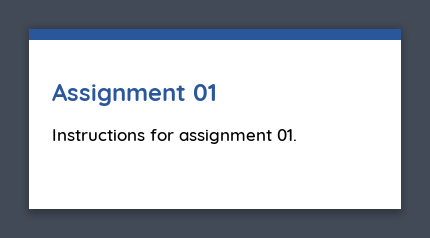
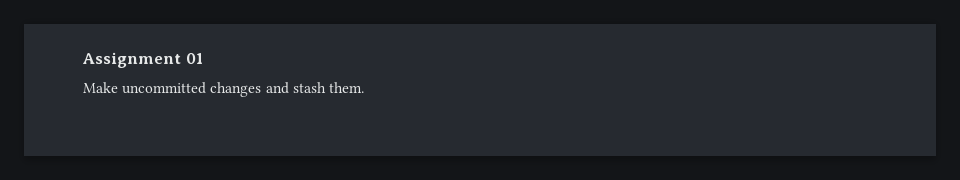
- Instructions for assignment 01.
+ Make uncommitted changes and stash them.

